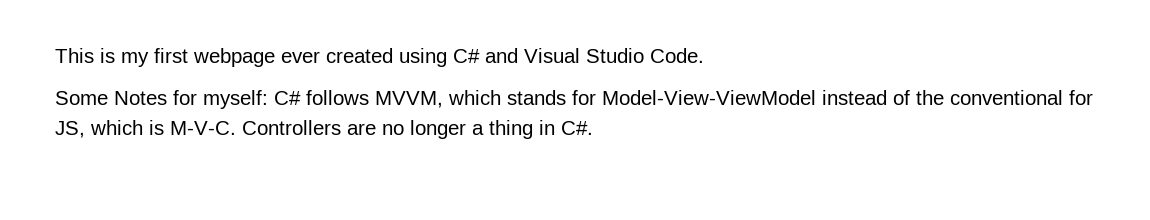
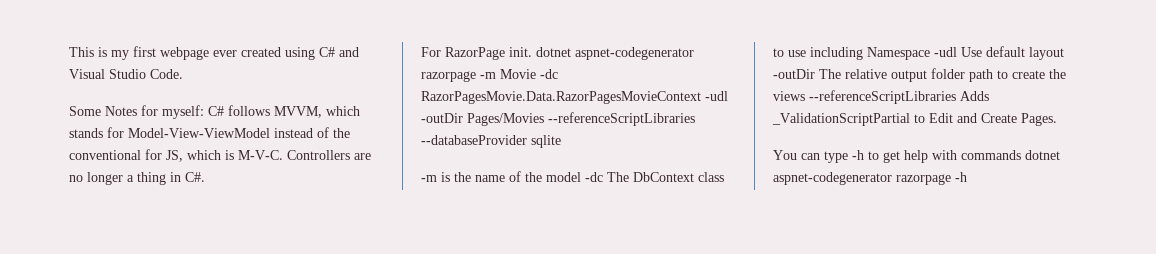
+ For RazorPage init. dotnet aspnet-codegenerator razorpage -m Movie -dc RazorPagesMovie.Data.RazorPagesMovieContext -udl -outDir Pages/Movies --referenceScriptLibraries --databaseProvider sqlite
+ -m is the name of the model -dc The DbContext class to use including Namespace -udl Use default layout -outDir The relative output folder path to create the views --referenceScriptLibraries Adds _ValidationScriptPartial to Edit and Create Pages.
+ You can type -h to get help with commands dotnet aspnet-codegenerator razorpage -h

